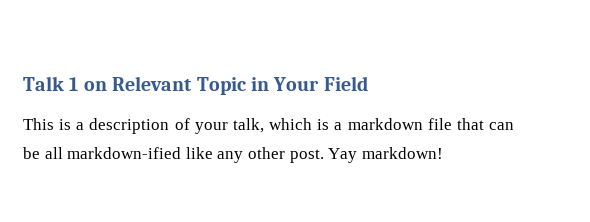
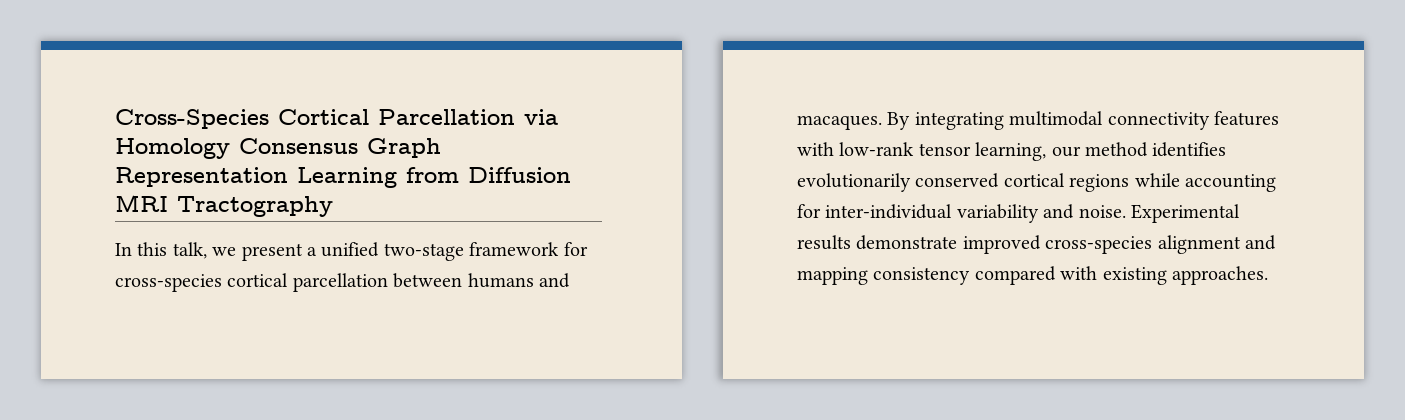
- Talk 1 on Relevant Topic in Your Field
- This is a description of your talk, which is a markdown file that can be all markdown-ified like any other post. Yay markdown!
+ Cross-Species Cortical Parcellation via Homology Consensus Graph Representation Learning from Diffusion MRI Tractography
+ In this talk, we present a unified two-stage framework for cross-species cortical parcellation between humans and macaques. By integrating multimodal connectivity features with low-rank tensor learning, our method identifies evolutionarily conserved cortical regions while accounting for inter-individual variability and noise. Experimental results demonstrate improved cross-species alignment and mapping consistency compared with existing approaches.

